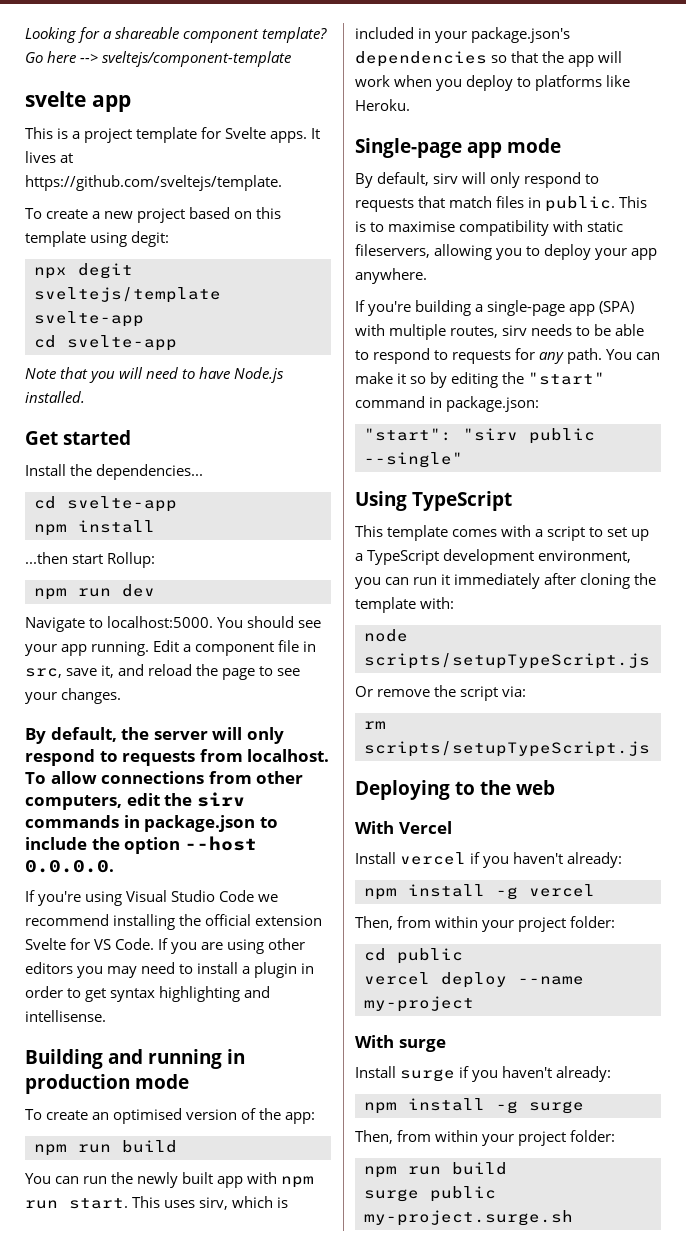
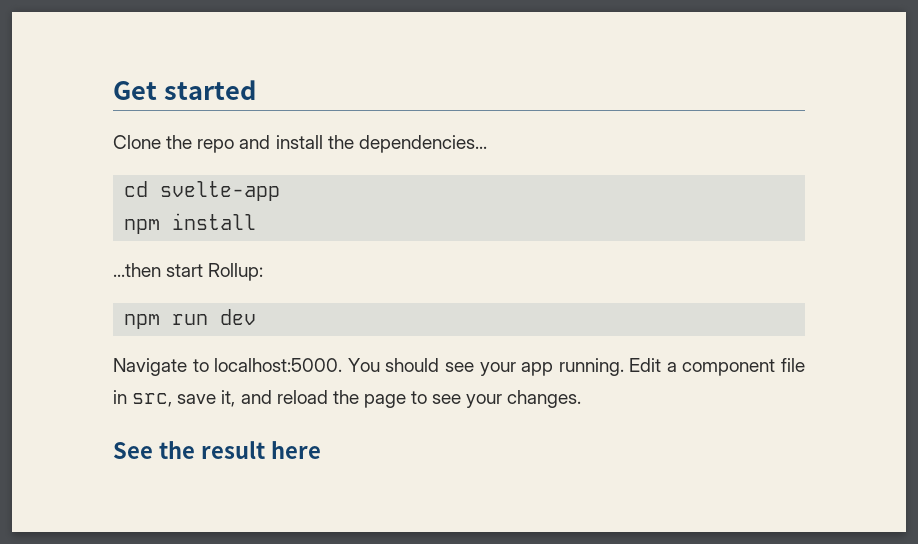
- Looking for a shareable component template? Go here --> sveltejs/component-template
- svelte app
- This is a project template for Svelte apps. It lives at https://github.com/sveltejs/template.
- To create a new project based on this template using degit:
- npx degit sveltejs/template svelte-app
- cd svelte-app
- Note that you will need to have Node.js installed.
  Get started
- Install the dependencies...
+ Clone the repo and install the dependencies...
- By default, the server will only respond to requests from localhost. To allow connections from other computers, edit the sirv commands in package.json to include the option --host 0.0.0.0.
- If you're using Visual Studio Code we recommend installing the official extension Svelte for VS Code. If you are using other editors you may need to install a plugin in order to get syntax highlighting and intellisense.
- Building and running in production mode
- To create an optimised version of the app:
- npm run build
- You can run the newly built app with npm run start. This uses sirv, which is included in your package.json's dependencies so that the app will work when you deploy to platforms like Heroku.
- Single-page app mode
- By default, sirv will only respond to requests that match files in public. This is to maximise compatibility with static fileservers, allowing you to deploy your app anywhere.
- If you're building a single-page app (SPA) with multiple routes, sirv needs to be able to respond to requests for any path. You can make it so by editing the "start" command in package.json:
- "start": "sirv public --single"
- Using TypeScript
- This template comes with a script to set up a TypeScript development environment, you can run it immediately after cloning the template with:
- node scripts/setupTypeScript.js
- Or remove the script via:
- rm scripts/setupTypeScript.js
- Deploying to the web
- With Vercel
- Install vercel if you haven't already:
- npm install -g vercel
- Then, from within your project folder:
- cd public
- vercel deploy --name my-project
- With surge
- Install surge if you haven't already:
- npm install -g surge
- Then, from within your project folder:
- npm run build
- surge public my-project.surge.sh
+ See the result here

